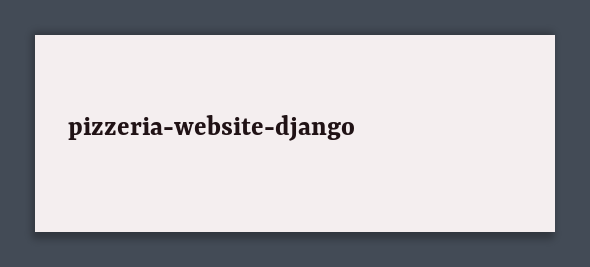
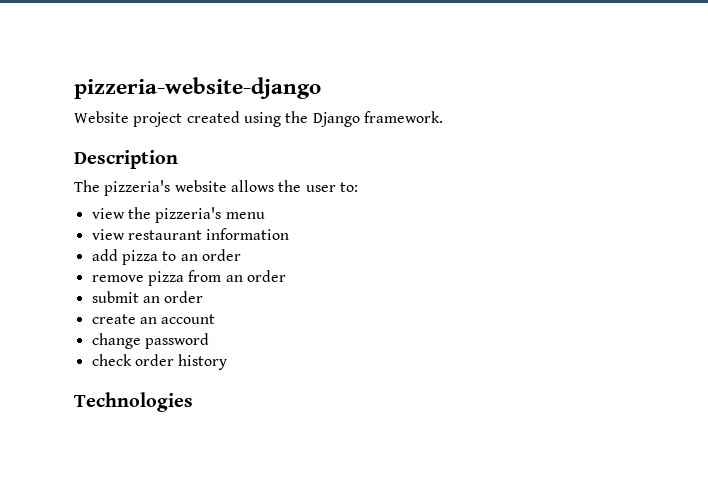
+ Website project created using the Django framework.
+ Description
+ The pizzeria's website allows the user to:
+ view the pizzeria's menu
+ view restaurant information
+ add pizza to an order
+ remove pizza from an order
+ submit an order
+ create an account
+ change password
+ check order history
+ Technologies

